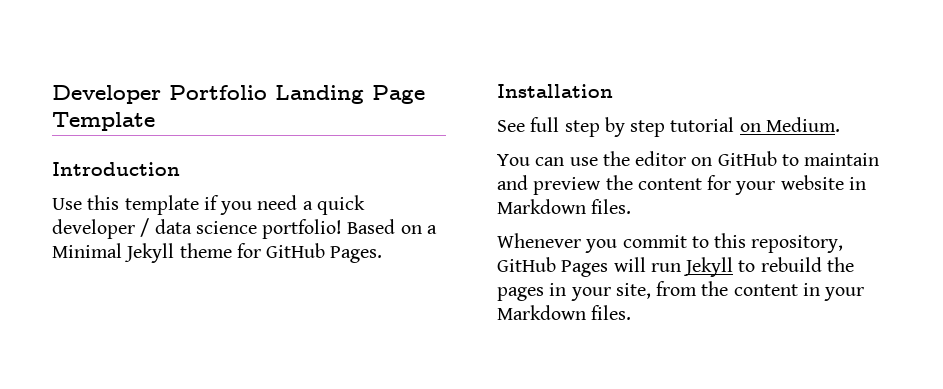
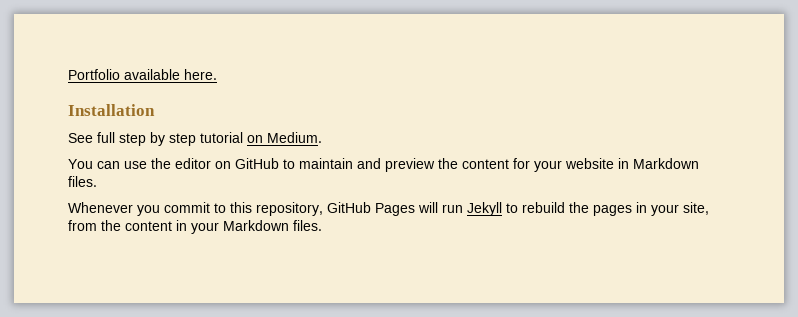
- Developer Portfolio Landing Page Template
- Introduction
- Use this template if you need a quick developer / data science portfolio! Based on a Minimal Jekyll theme for GitHub Pages.
+ Portfolio available here.

